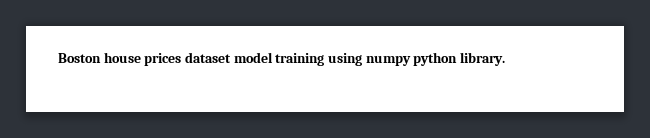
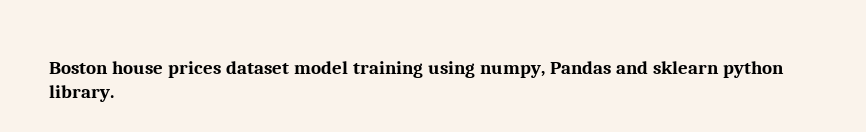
- Boston house prices dataset model training using numpy python library.
+ Boston house prices dataset model training using numpy, Pandas and sklearn python library.

